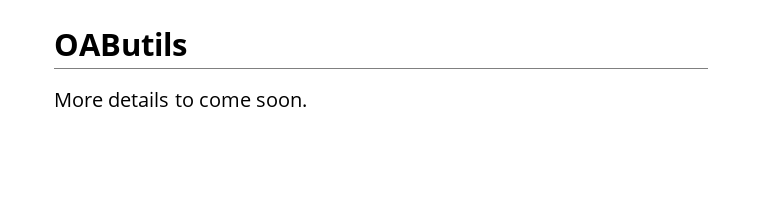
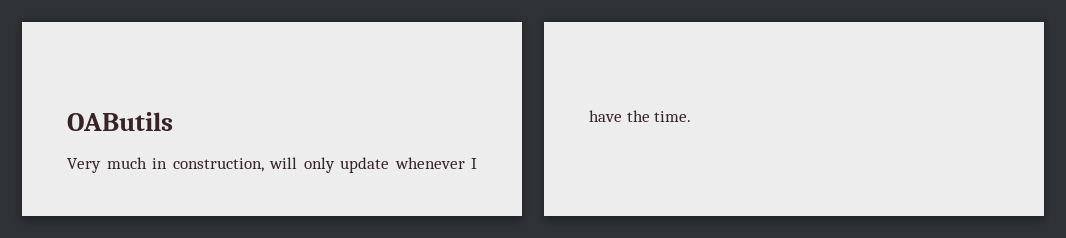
- More details to come soon.
+ Very much in construction, will only update whenever I have the time.

